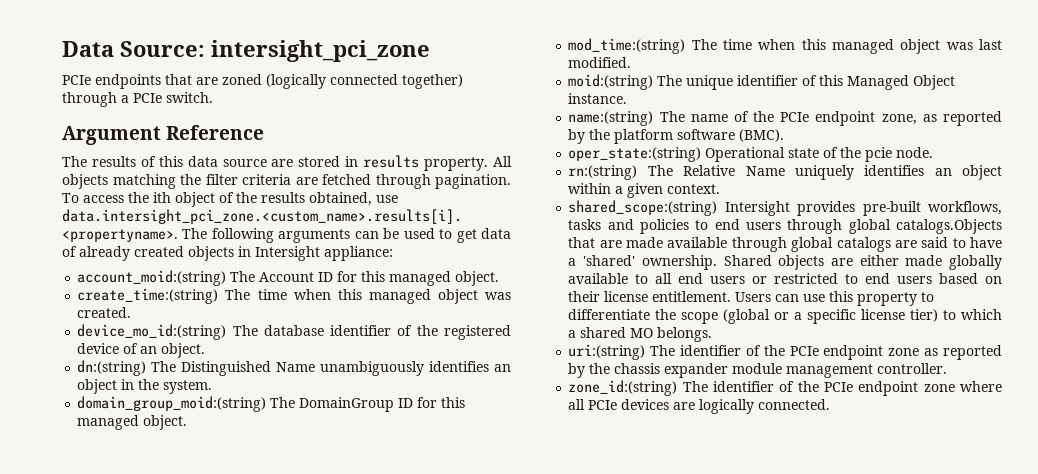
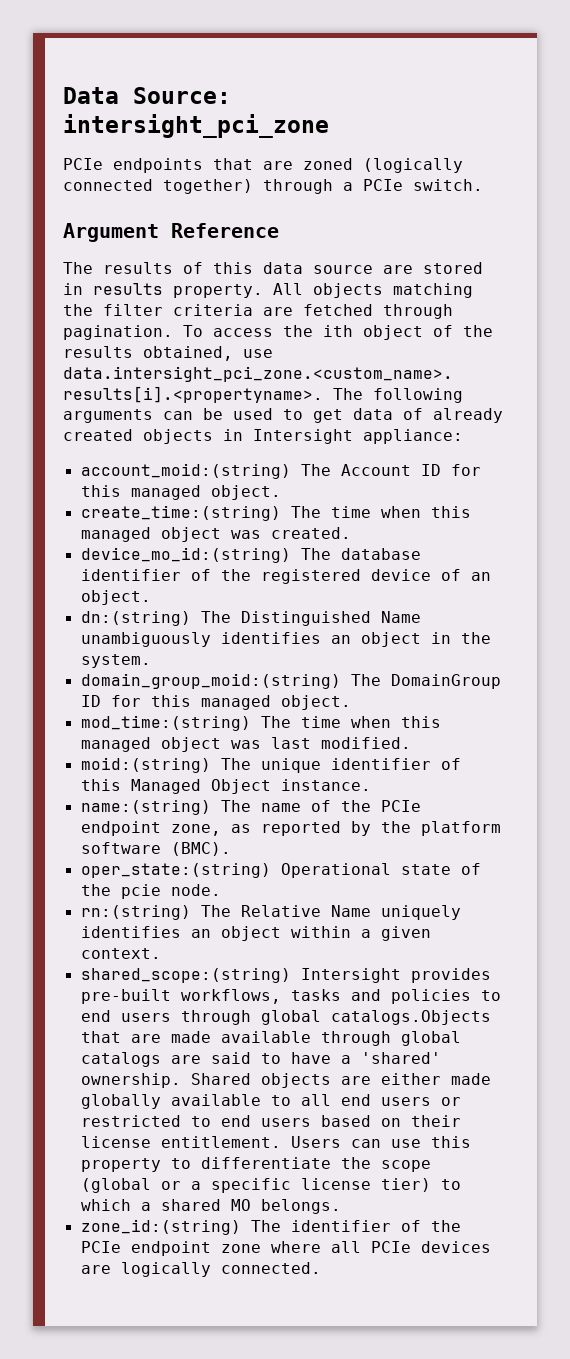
- uri:(string) The identifier of the PCIe endpoint zone as reported by the chassis expander module management controller.

